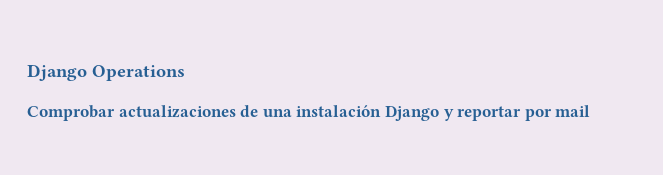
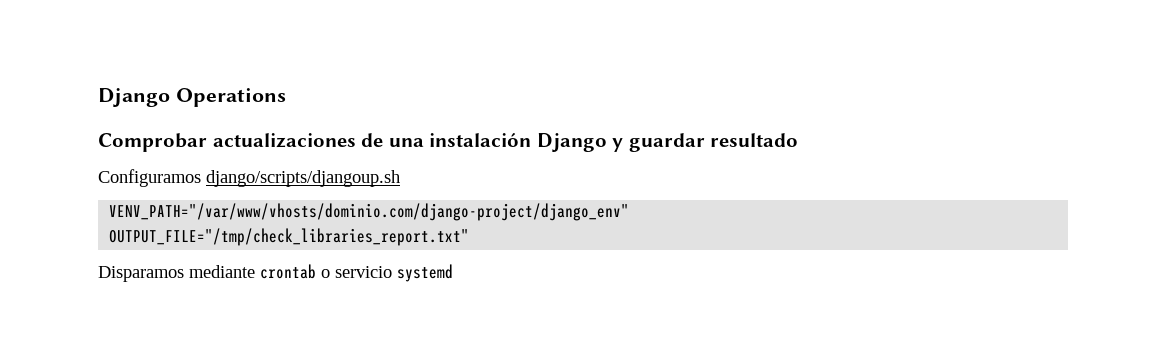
- Comprobar actualizaciones de una instalación Django y reportar por mail
+ Comprobar actualizaciones de una instalación Django y guardar resultado
+ Configuramos django/scripts/djangoup.sh
+ VENV_PATH="/var/www/vhosts/dominio.com/django-project/django_env"
+ OUTPUT_FILE="/tmp/check_libraries_report.txt"
+ Disparamos mediante crontab o servicio systemd

